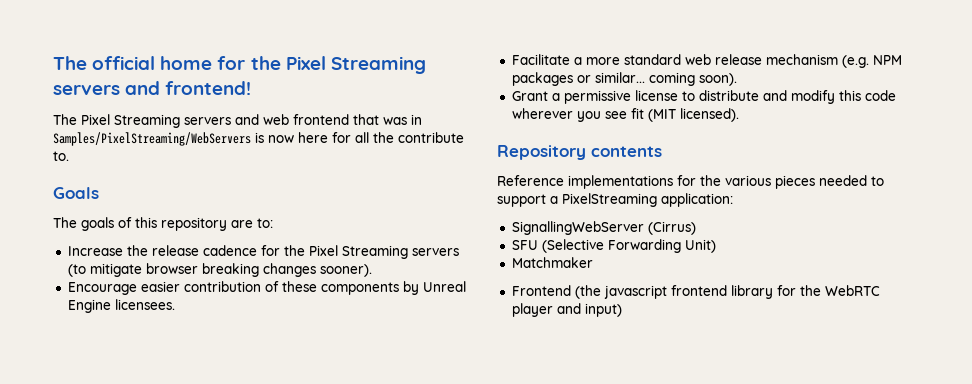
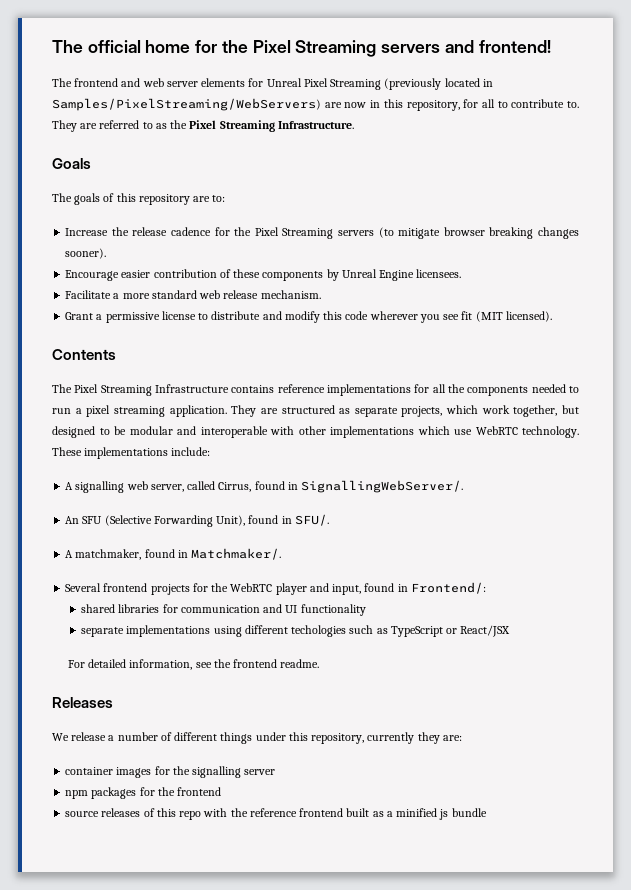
- The Pixel Streaming servers and web frontend that was in Samples/PixelStreaming/WebServers is now here for all the contribute to.
+ The frontend and web server elements for Unreal Pixel Streaming (previously located in Samples/PixelStreaming/WebServers) are now in this repository, for all to contribute to. They are referred to as the Pixel Streaming Infrastructure.
- Facilitate a more standard web release mechanism (e.g. NPM packages or similar... coming soon).
+ Facilitate a more standard web release mechanism.
- Repository contents
- Reference implementations for the various pieces needed to support a PixelStreaming application:
- SignallingWebServer (Cirrus)
- SFU (Selective Forwarding Unit)
- Matchmaker
- Frontend (the javascript frontend library for the WebRTC player and input)
+ Contents
+ The Pixel Streaming Infrastructure contains reference implementations for all the components needed to run a pixel streaming application. They are structured as separate projects, which work together, but designed to be modular and interoperable with other implementations which use WebRTC technology. These implementations include:
+ A signalling web server, called Cirrus, found in SignallingWebServer/.
+ An SFU (Selective Forwarding Unit), found in SFU/.
+ A matchmaker, found in Matchmaker/.
+ Several frontend projects for the WebRTC player and input, found in Frontend/:
+ shared libraries for communication and UI functionality
+ separate implementations using different techologies such as TypeScript or React/JSX
+ For detailed information, see the frontend readme.
+ Releases
+ We release a number of different things under this repository, currently they are:
+ container images for the signalling server
+ npm packages for the frontend
+ source releases of this repo with the reference frontend built as a minified js bundle

